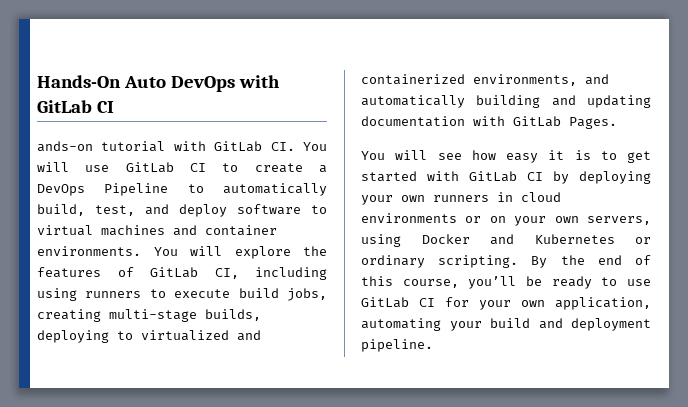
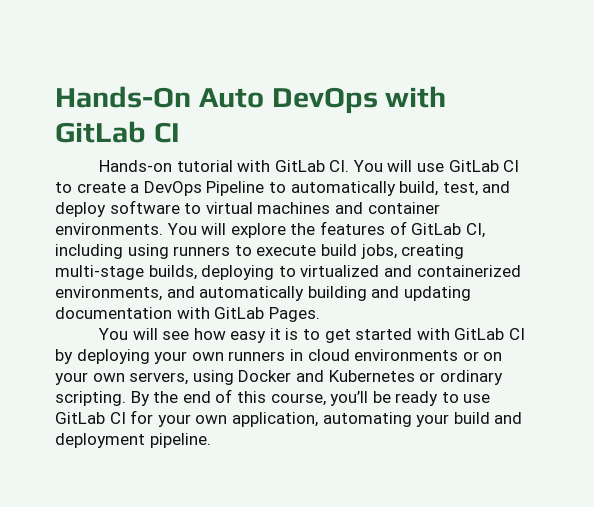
- ands-on tutorial with GitLab CI. You will use GitLab CI to create a DevOps Pipeline to automatically build, test, and deploy software to virtual machines and container environments.
+ Hands-on tutorial with GitLab CI. You will use GitLab CI to create a DevOps Pipeline to automatically build, test, and deploy software to virtual machines and container environments.

